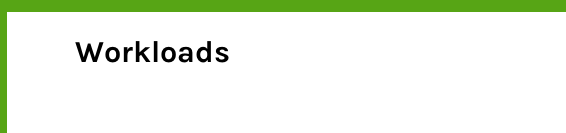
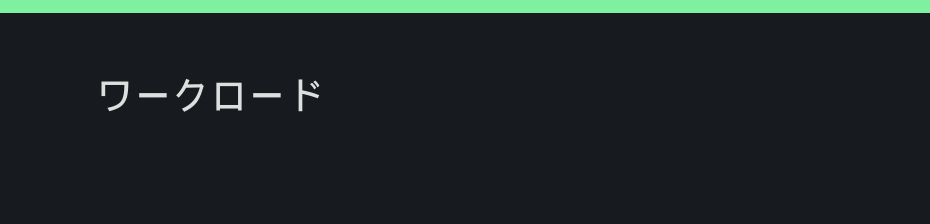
- Workloads
+ ワークロード

